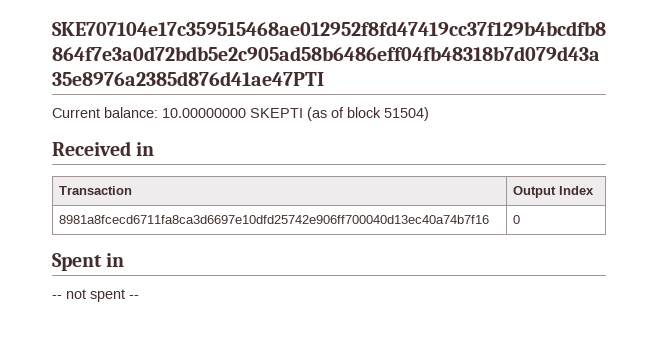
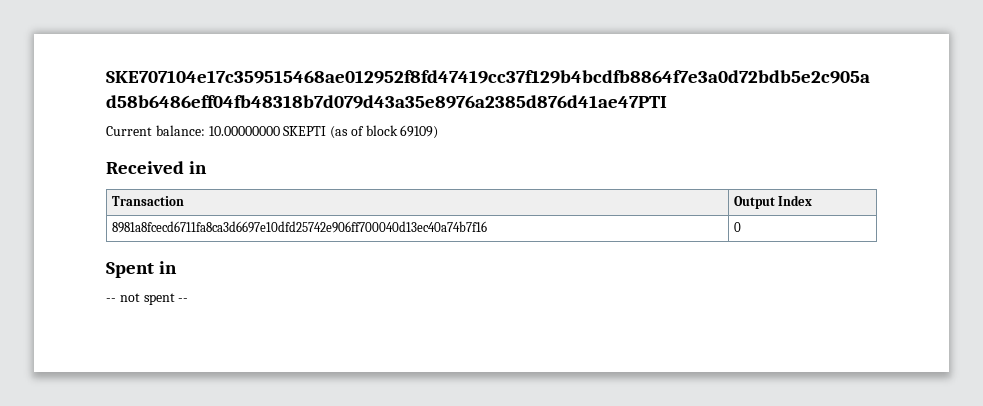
- Current balance: 10.00000000 SKEPTI (as of block 51504)
+ Current balance: 10.00000000 SKEPTI (as of block 69109)

